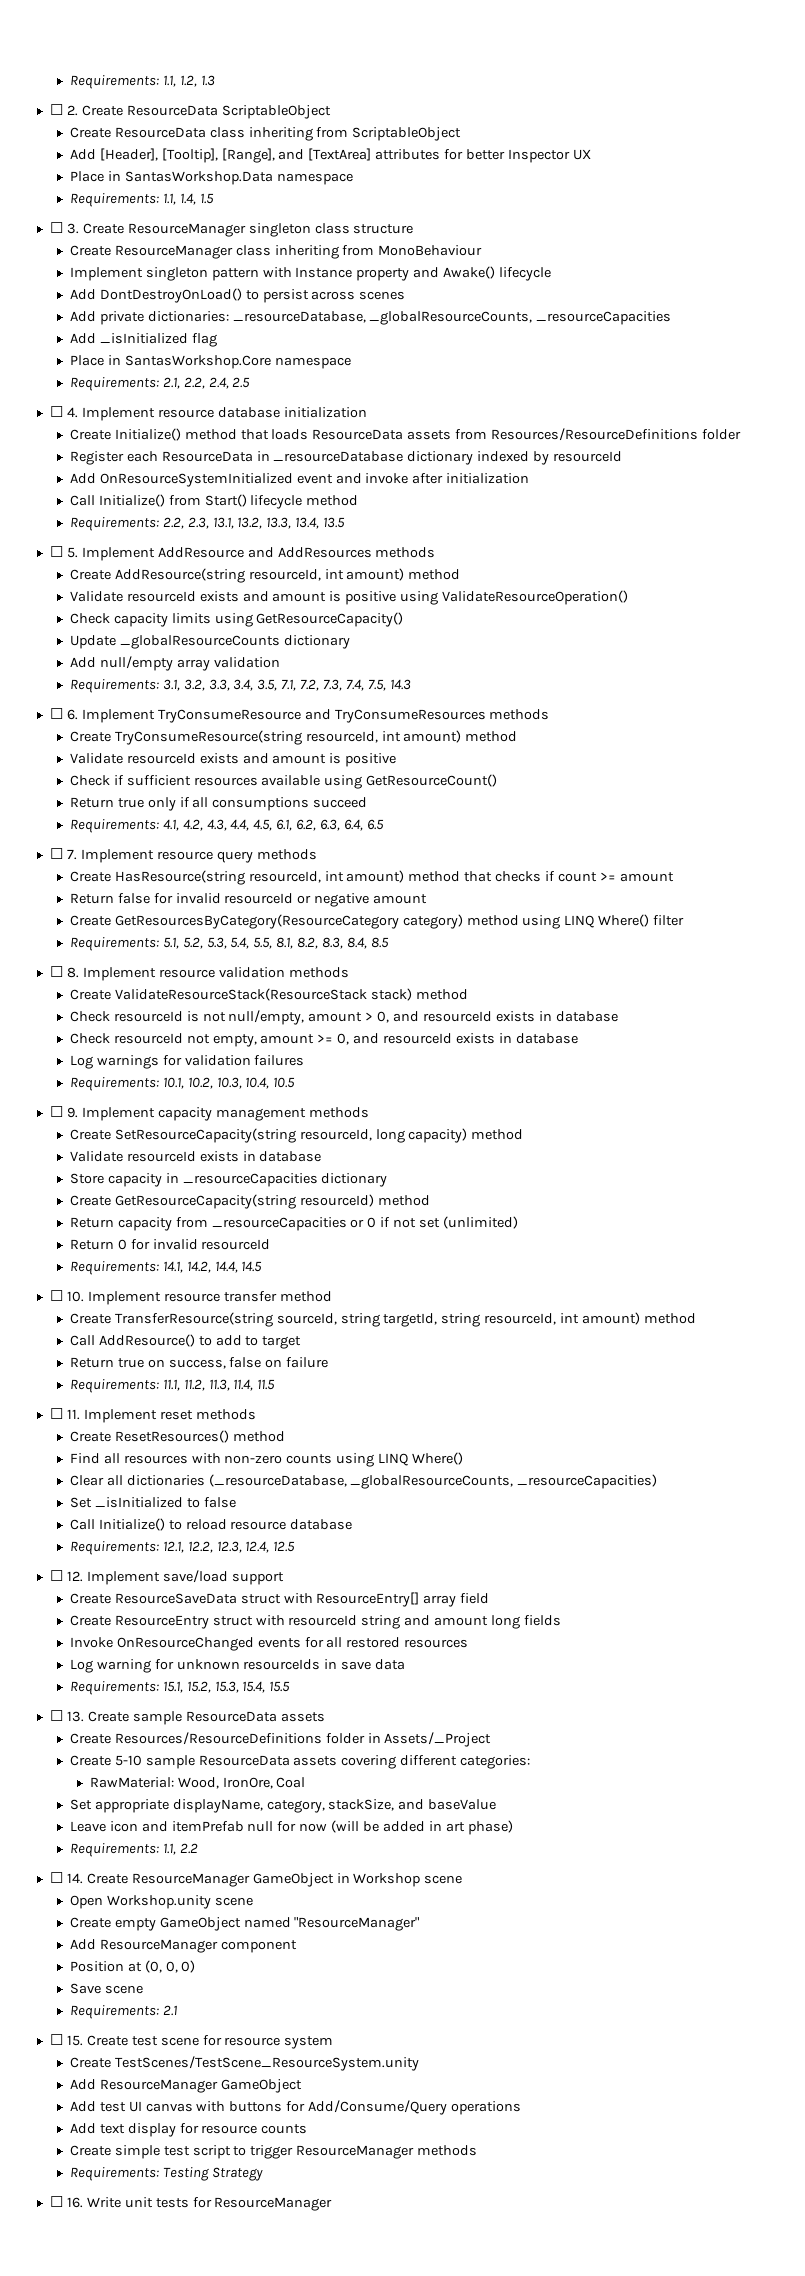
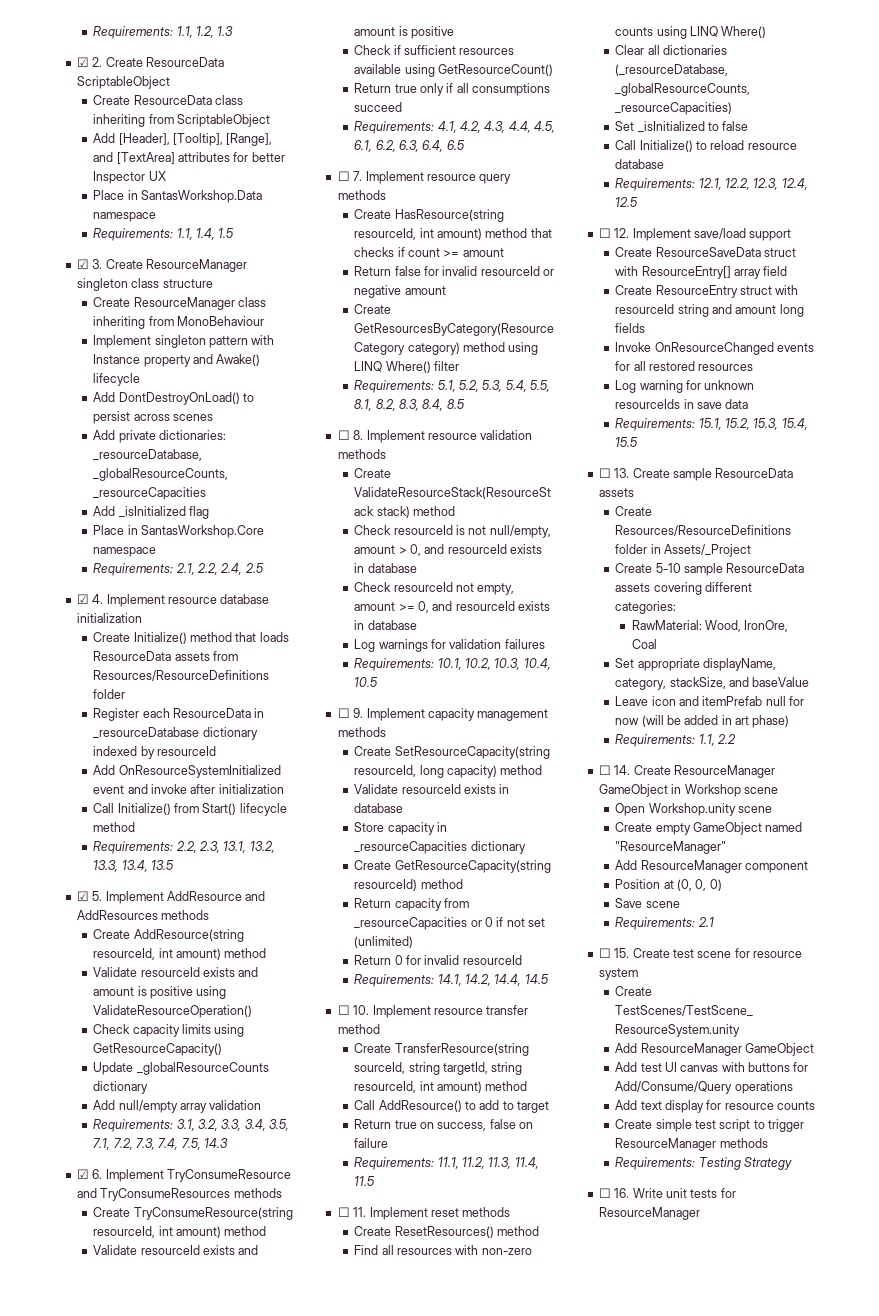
- ☐ 2. Create ResourceData ScriptableObject
+ ☑ 2. Create ResourceData ScriptableObject
- ☐ 3. Create ResourceManager singleton class structure
+ ☑ 3. Create ResourceManager singleton class structure
- ☐ 4. Implement resource database initialization
+ ☑ 4. Implement resource database initialization
- ☐ 5. Implement AddResource and AddResources methods
+ ☑ 5. Implement AddResource and AddResources methods
- ☐ 6. Implement TryConsumeResource and TryConsumeResources methods
+ ☑ 6. Implement TryConsumeResource and TryConsumeResources methods

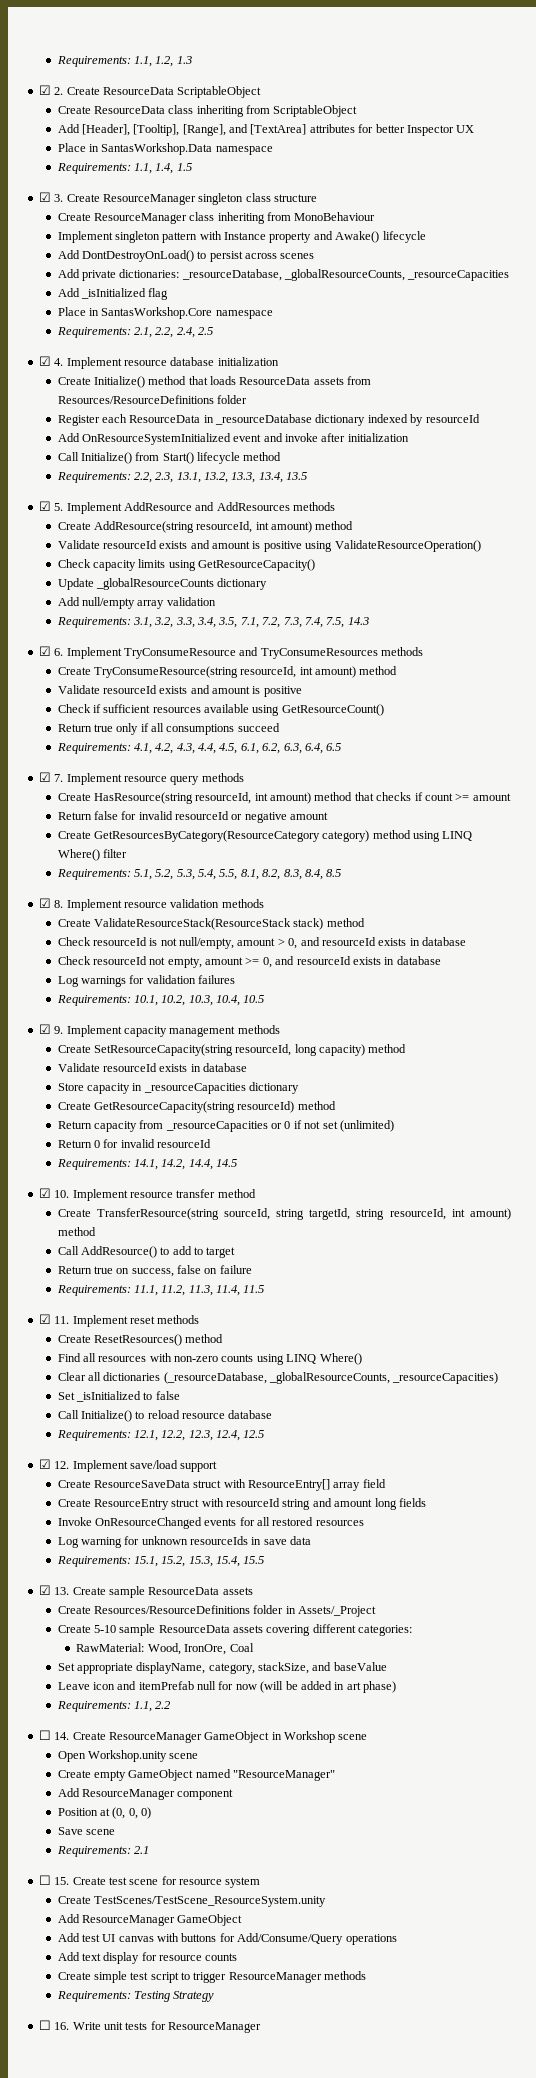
- ☐ 7. Implement resource query methods
+ ☑ 7. Implement resource query methods
- ☐ 8. Implement resource validation methods
+ ☑ 8. Implement resource validation methods
- ☐ 9. Implement capacity management methods
+ ☑ 9. Implement capacity management methods
- ☐ 10. Implement resource transfer method
+ ☑ 10. Implement resource transfer method
- ☐ 11. Implement reset methods
+ ☑ 11. Implement reset methods
- ☐ 12. Implement save/load support
+ ☑ 12. Implement save/load support
- ☐ 13. Create sample ResourceData assets
+ ☑ 13. Create sample ResourceData assets

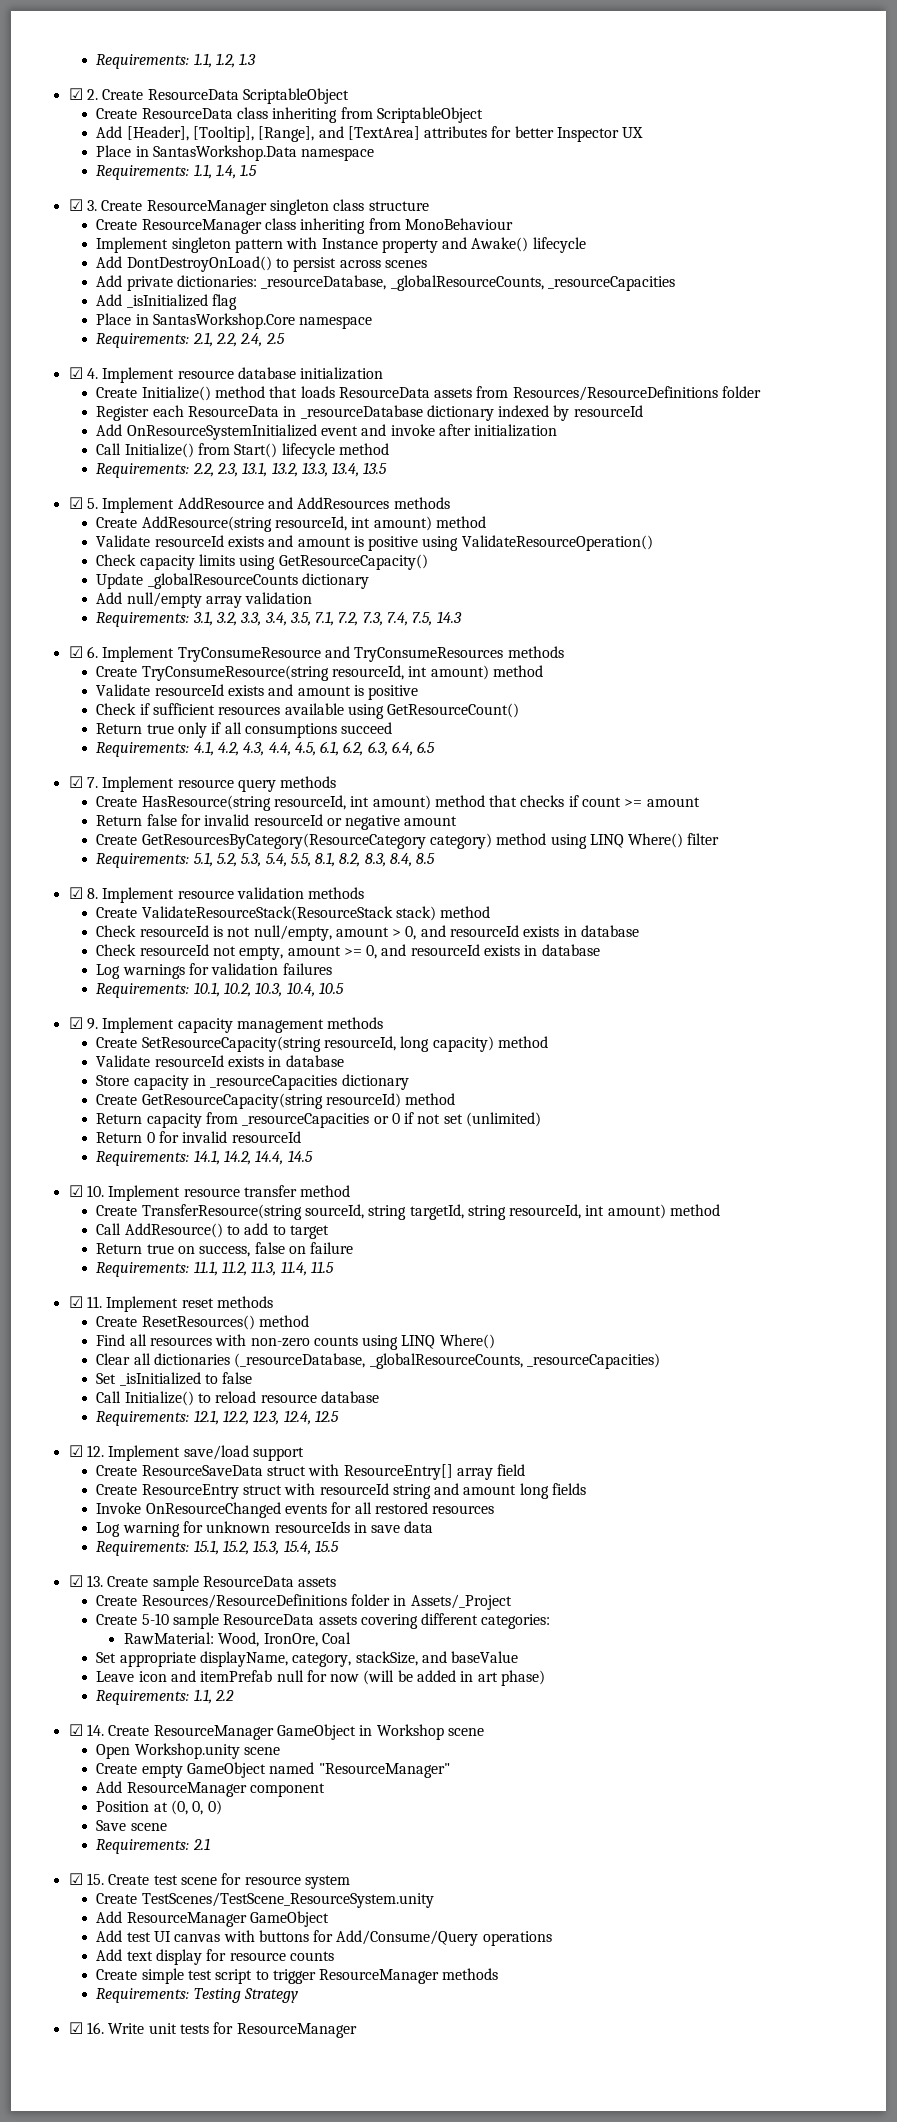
- ☐ 14. Create ResourceManager GameObject in Workshop scene
+ ☑ 14. Create ResourceManager GameObject in Workshop scene
- ☐ 15. Create test scene for resource system
+ ☑ 15. Create test scene for resource system
- ☐ 16. Write unit tests for ResourceManager
+ ☑ 16. Write unit tests for ResourceManager

